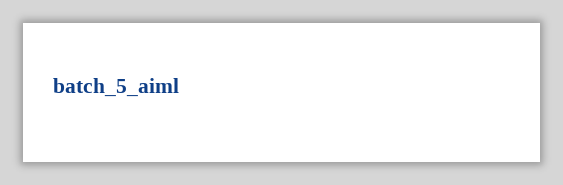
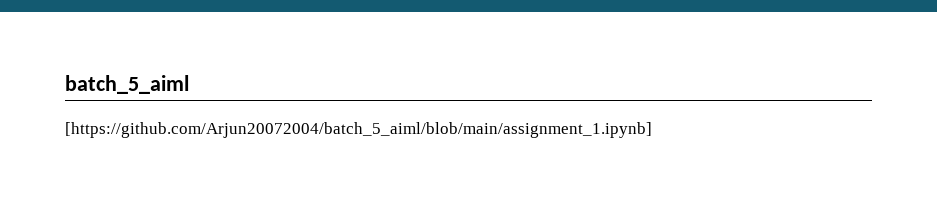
+ [https://github.com/Arjun20072004/batch_5_aiml/blob/main/assignment_1.ipynb]

